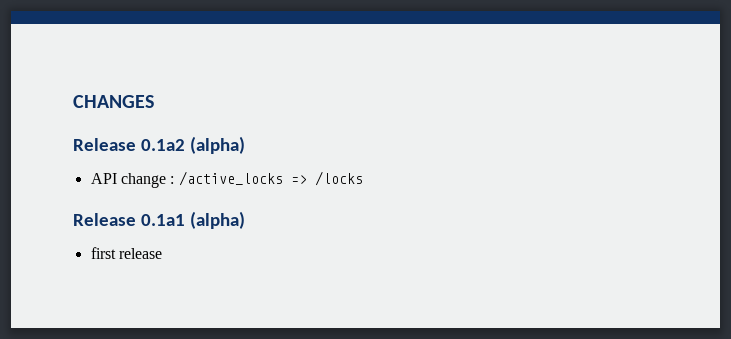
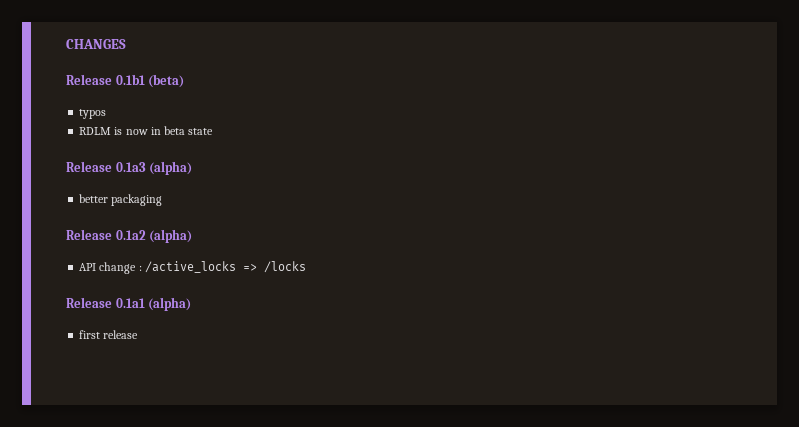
+ Release 0.1b1 (beta)
+ typos
+ RDLM is now in beta state
+ Release 0.1a3 (alpha)
+ better packaging

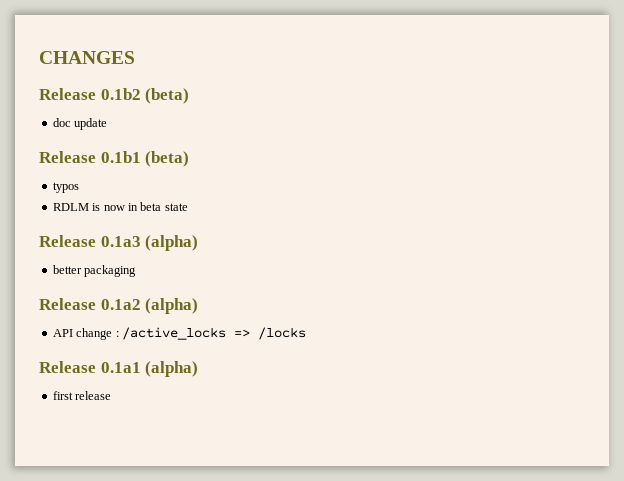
+ Release 0.1b2 (beta)
+ doc update

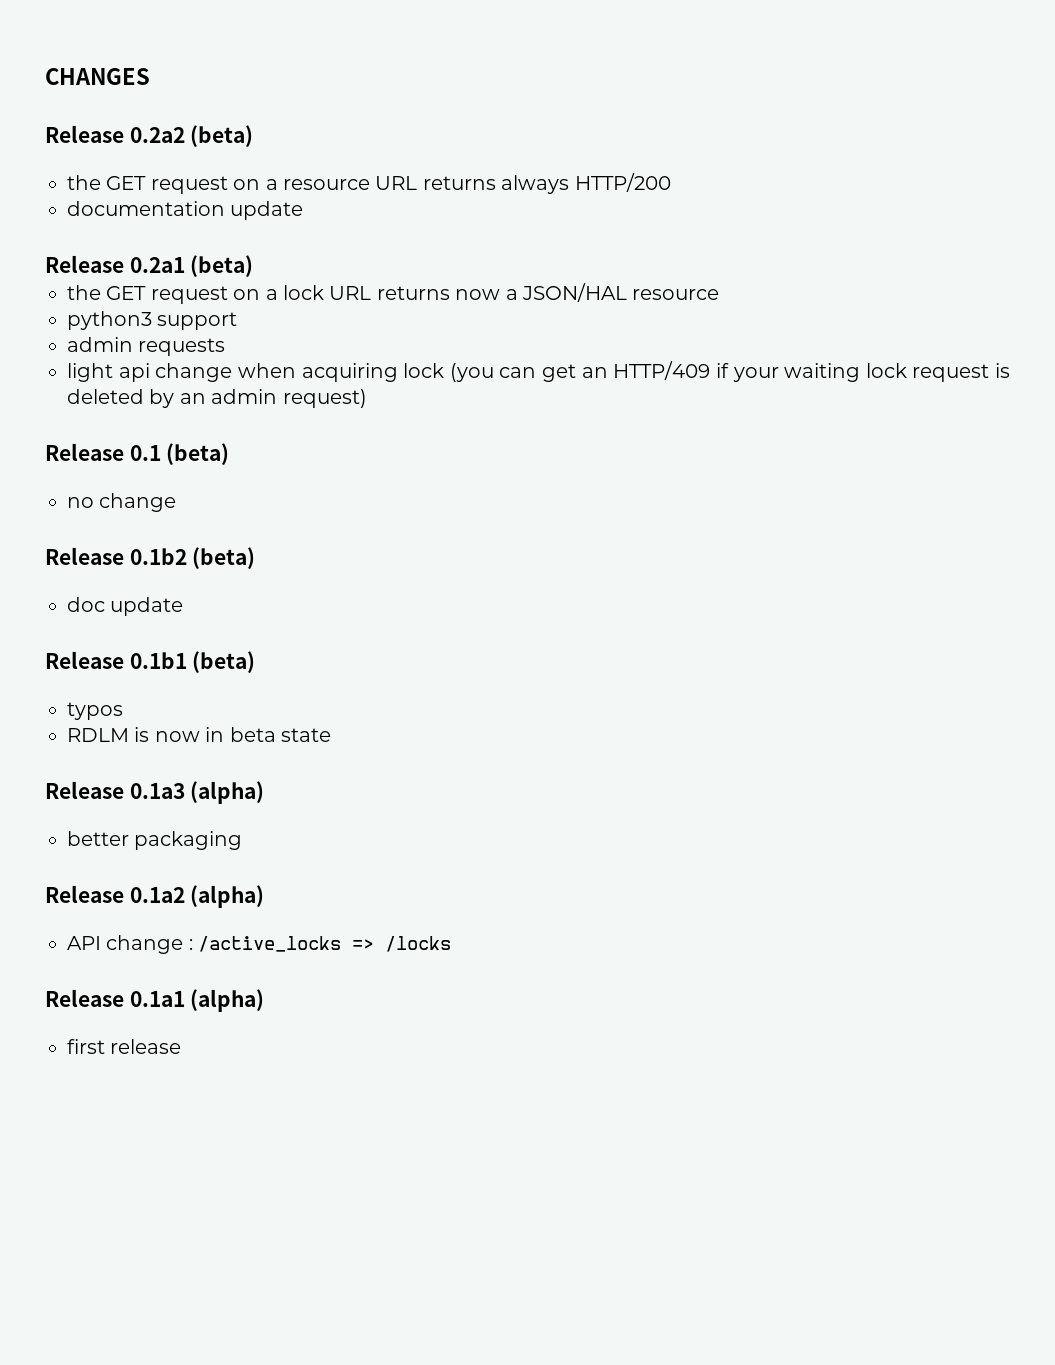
+ Release 0.2a2 (beta)
+ the GET request on a resource URL returns always HTTP/200
+ documentation update
+ Release 0.2a1 (beta)
+ the GET request on a lock URL returns now a JSON/HAL resource
+ python3 support
+ admin requests
+ light api change when acquiring lock (you can get an HTTP/409 if your waiting lock request is deleted by an admin request)
+ Release 0.1 (beta)
+ no change

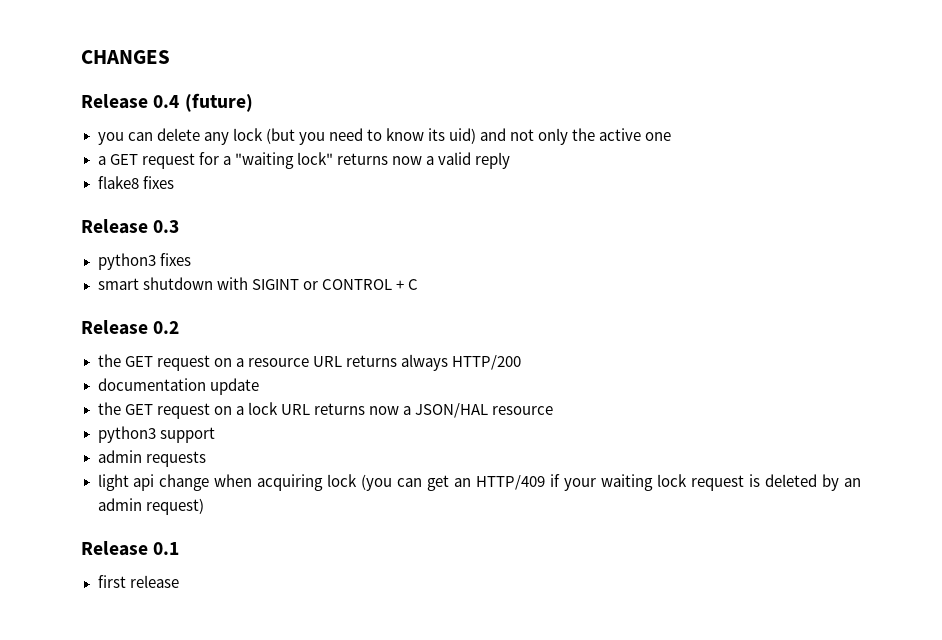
- Release 0.2a2 (beta)
+ Release 0.4 (future)
+ you can delete any lock (but you need to know its uid) and not only the active one
+ a GET request for a "waiting lock" returns now a valid reply
+ flake8 fixes
+ Release 0.3
+ python3 fixes
+ smart shutdown with SIGINT or CONTROL + C
+ Release 0.2
- Release 0.2a1 (beta)
- Release 0.1 (beta)
- no change
- Release 0.1b2 (beta)
- doc update
- Release 0.1b1 (beta)
- typos
- RDLM is now in beta state
- Release 0.1a3 (alpha)
- better packaging
- Release 0.1a2 (alpha)
- API change : /active_locks => /locks
- Release 0.1a1 (alpha)
+ Release 0.1

